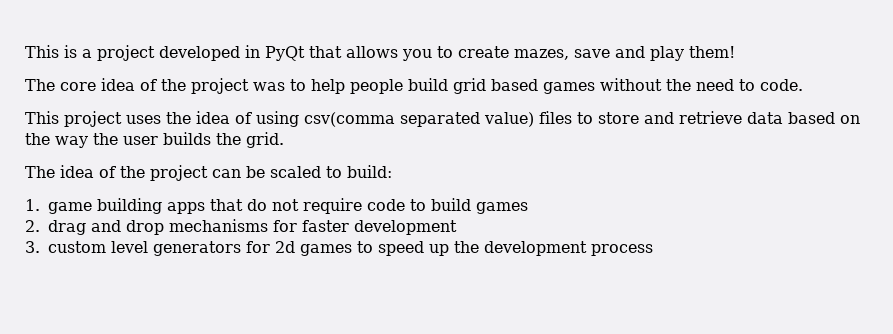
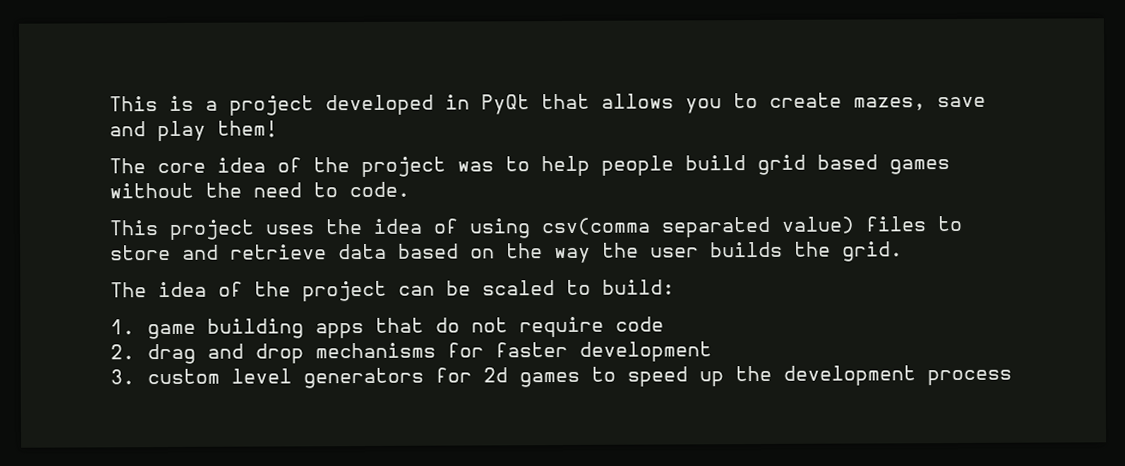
- 1. game building apps that do not require code to build games
+ 1. game building apps that do not require code

